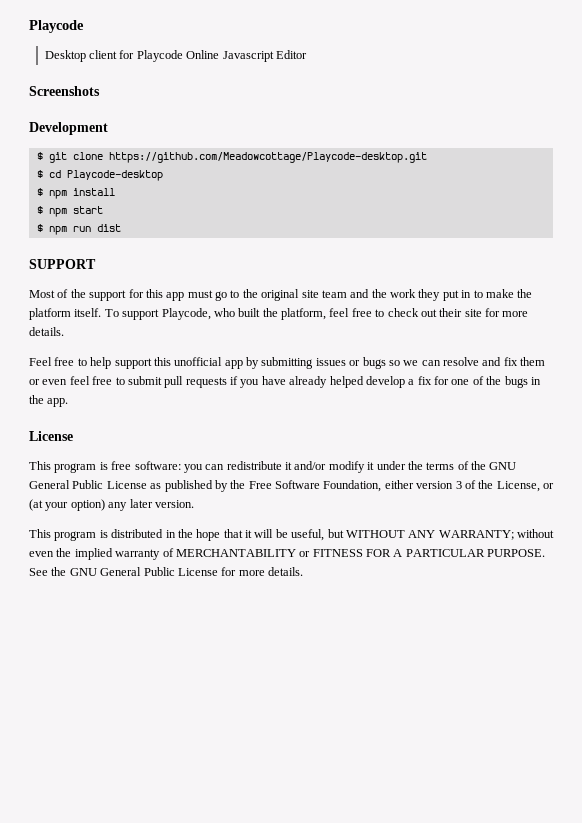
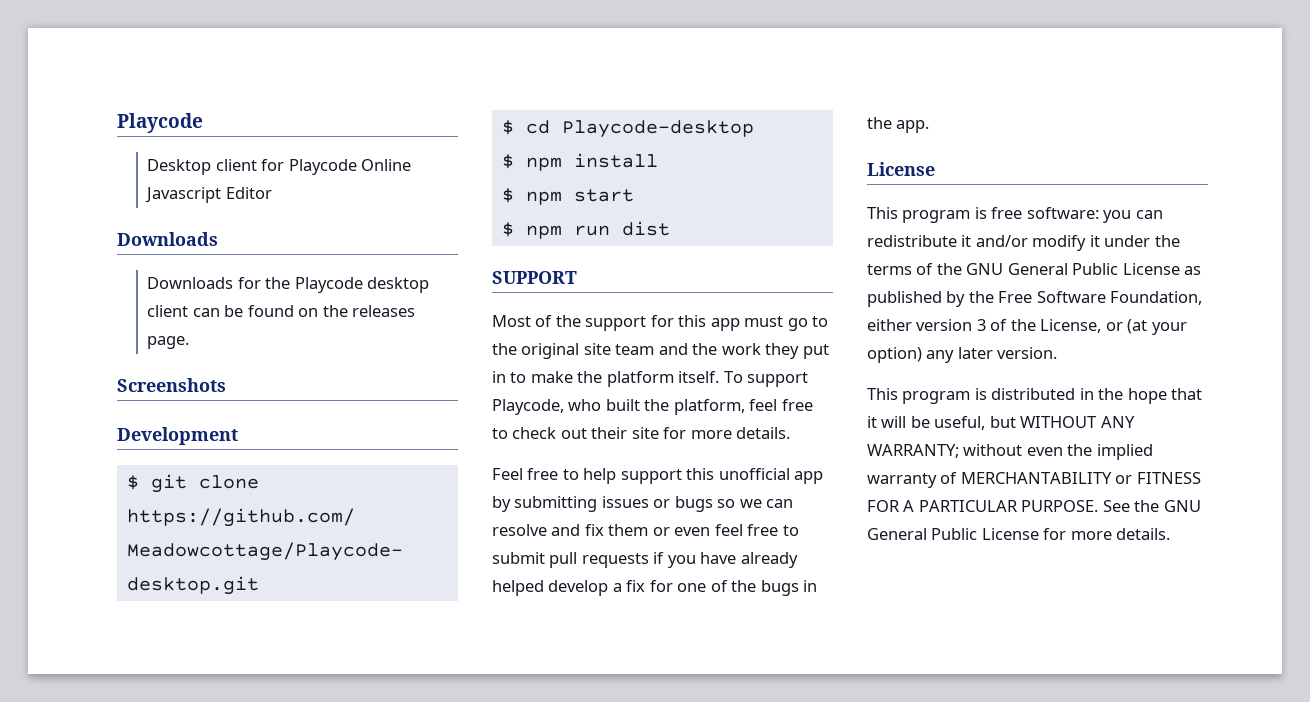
  Desktop client for Playcode Online Javascript Editor
+ Downloads
+ Downloads for the Playcode desktop client can be found on the releases page.

